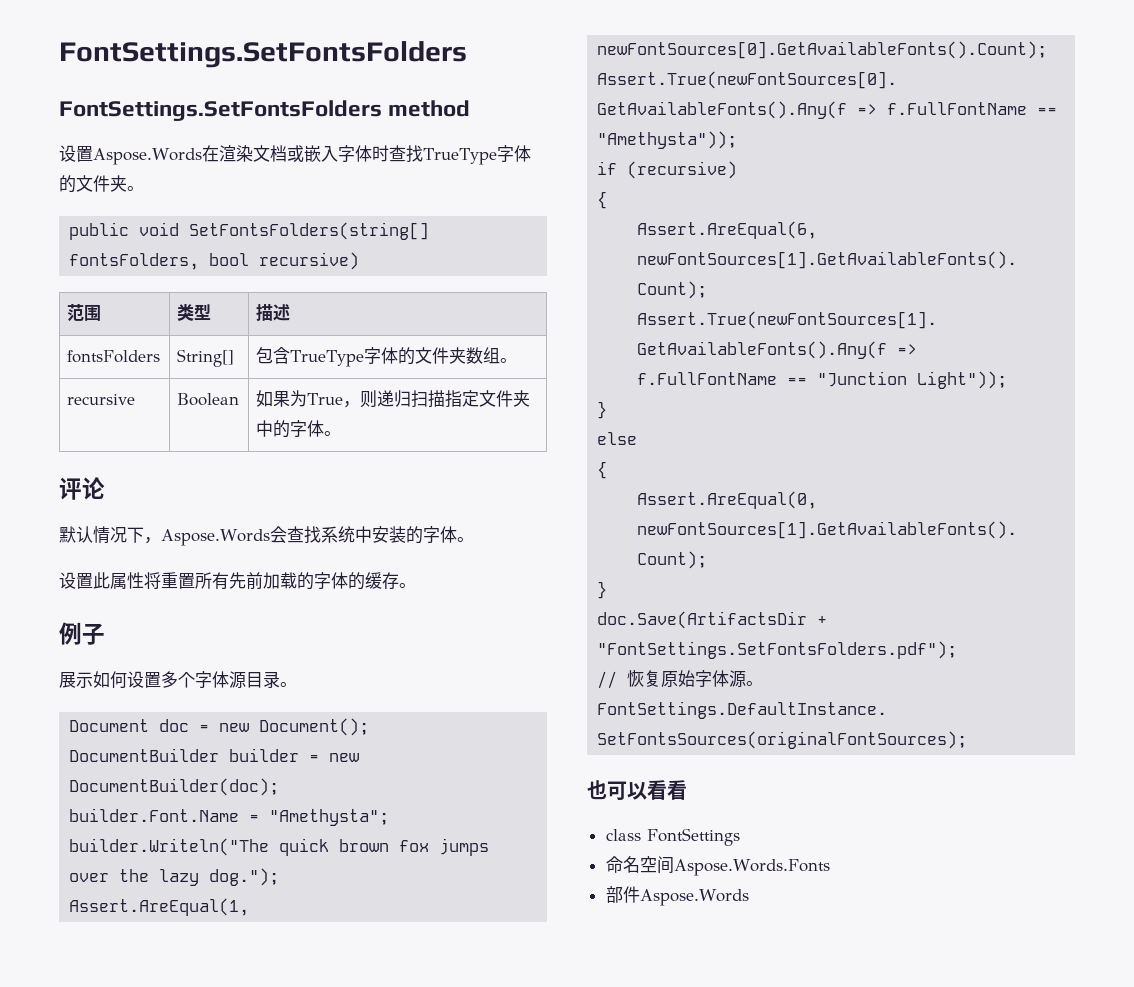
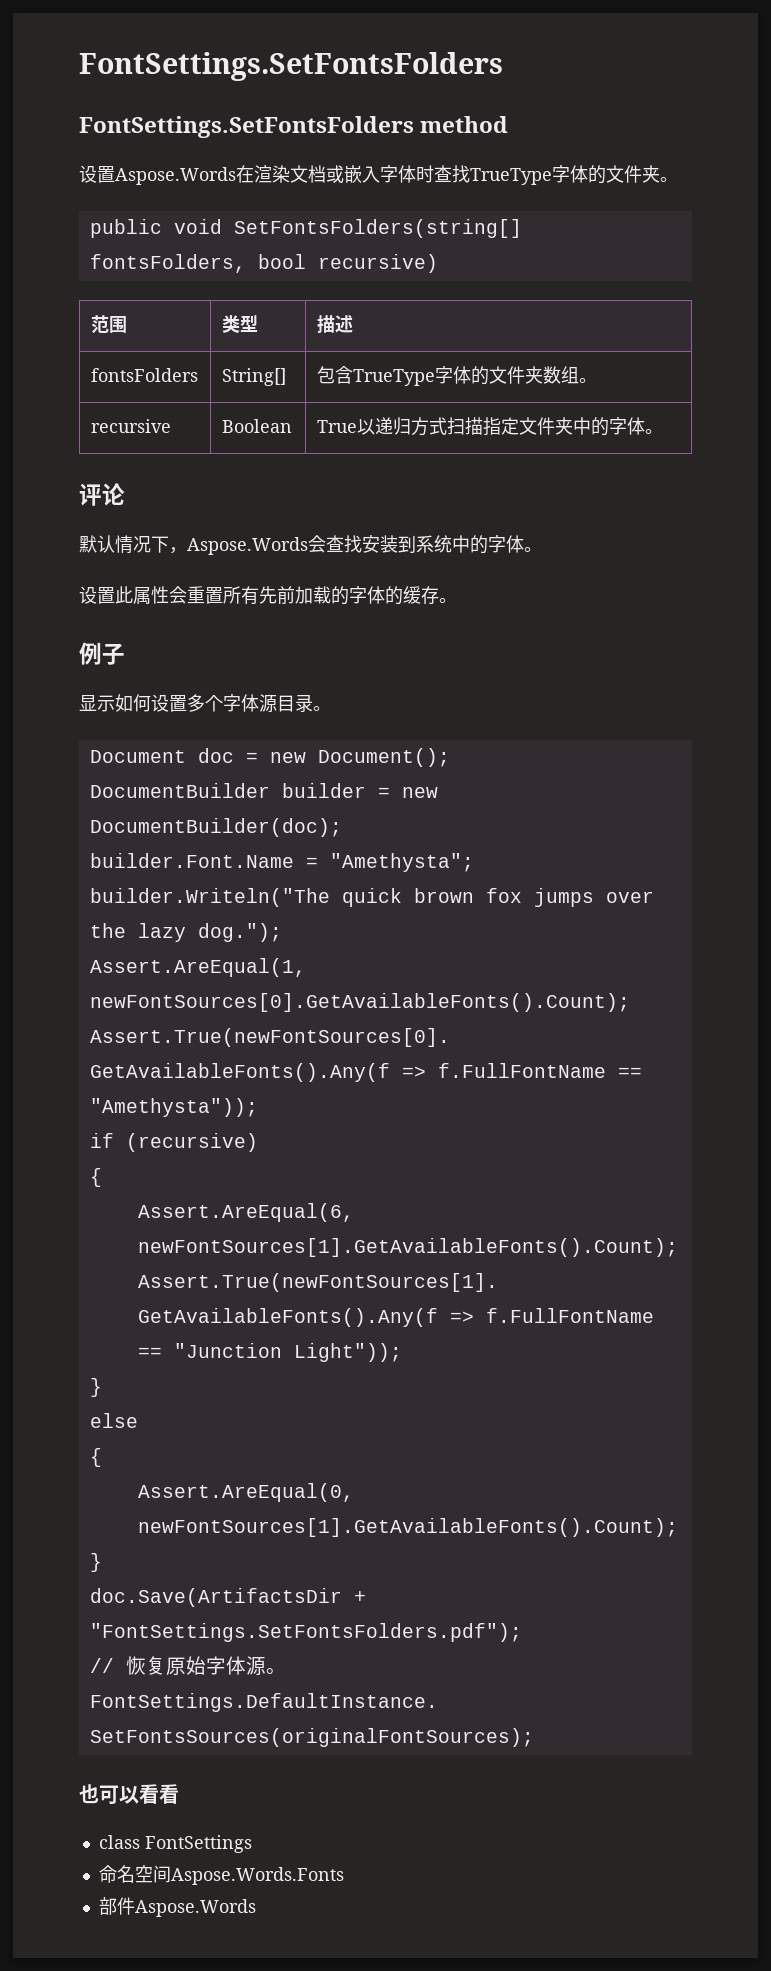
- recursive | Boolean | 如果为True，则递归扫描指定文件夹中的字体。
+ recursive | Boolean | True以递归方式扫描指定文件夹中的字体。
- 默认情况下，Aspose.Words会查找系统中安装的字体。
+ 默认情况下，Aspose.Words会查找安装到系统中的字体。
- 设置此属性将重置所有先前加载的字体的缓存。
+ 设置此属性会重置所有先前加载的字体的缓存。
- 展示如何设置多个字体源目录。
+ 显示如何设置多个字体源目录。

